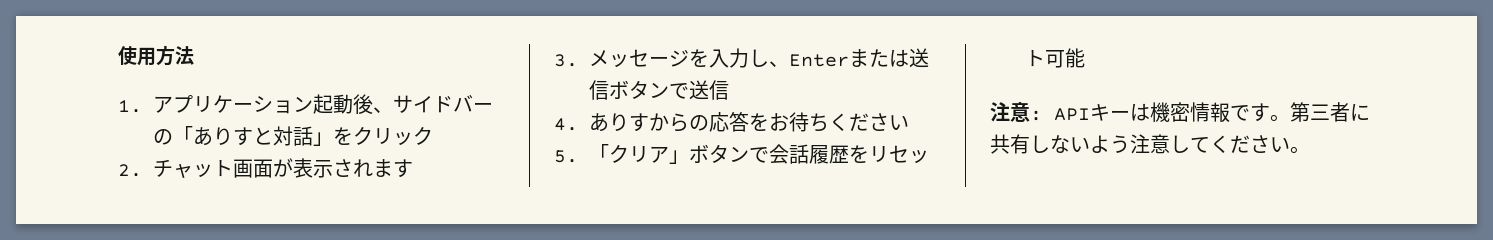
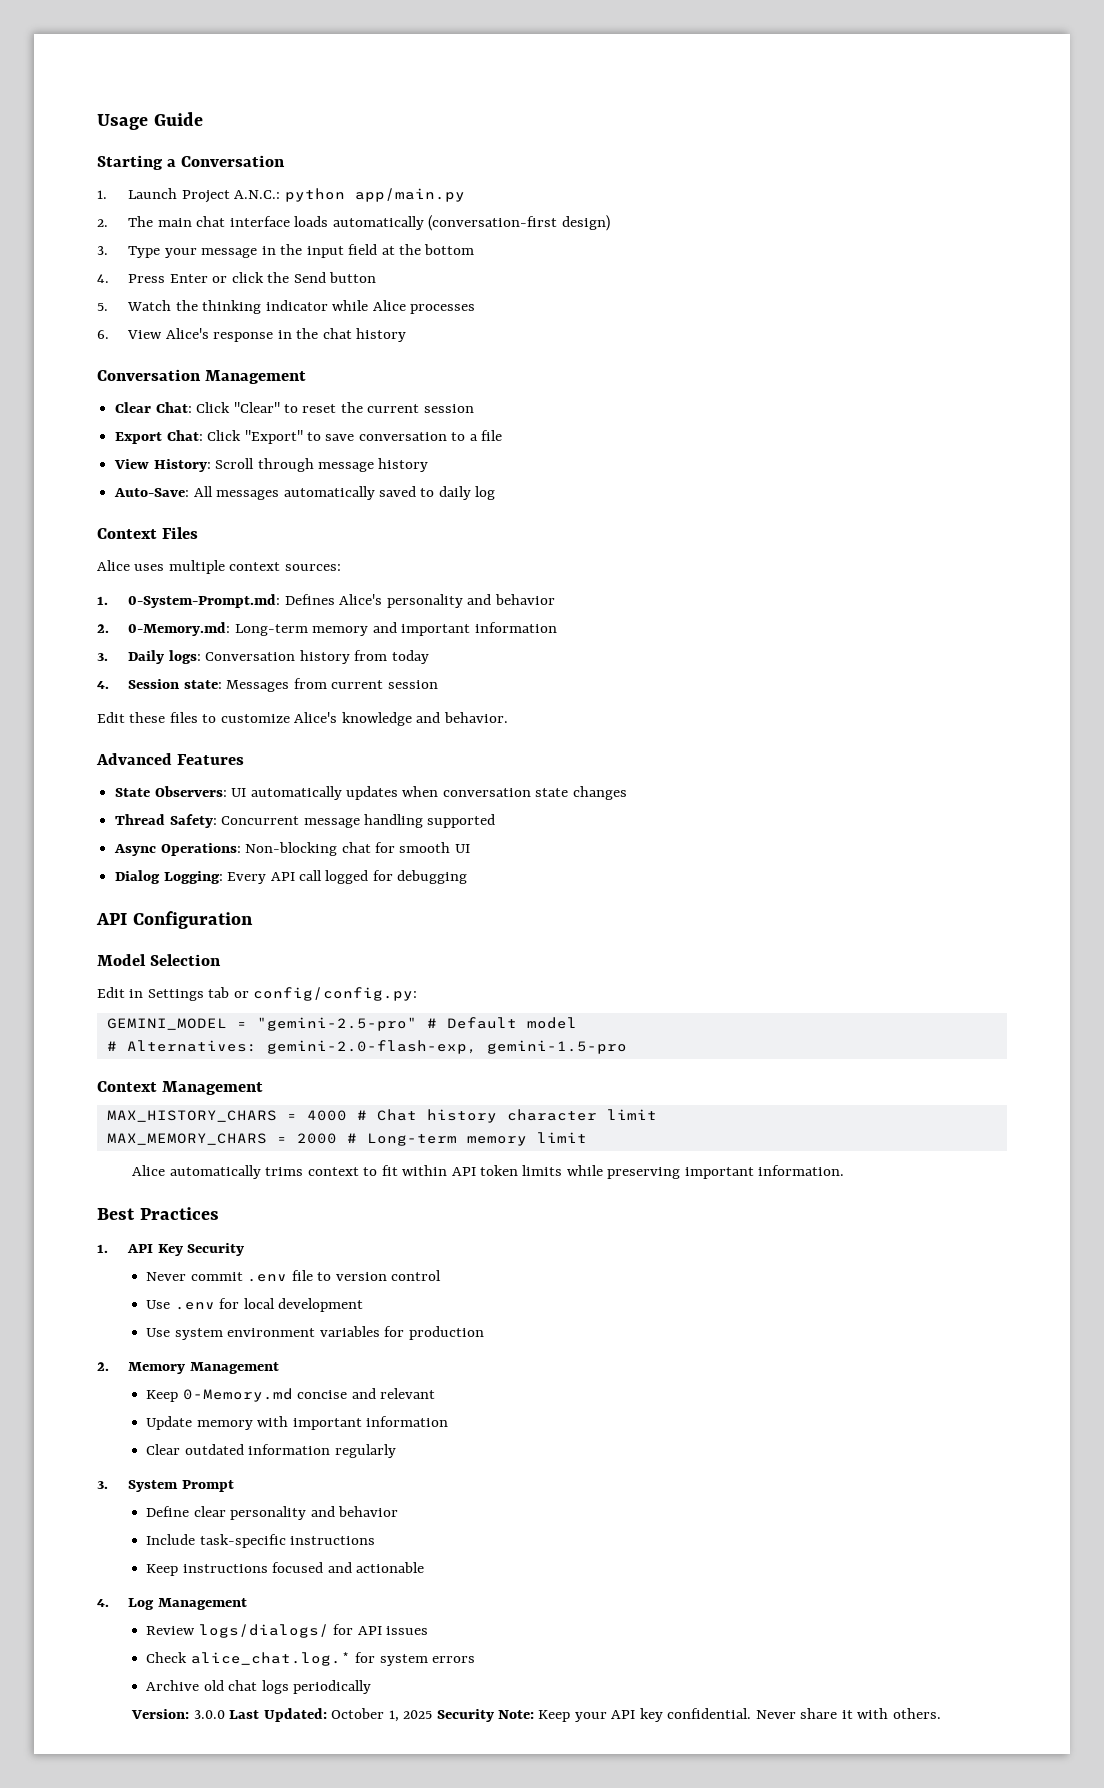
- 使用方法
- 1.アプリケーション起動後、サイドバーの「ありすと対話」をクリック
- 2.チャット画面が表示されます
- 3.メッセージを入力し、Enterまたは送信ボタンで送信
- 4.ありすからの応答をお待ちください
- 5.「クリア」ボタンで会話履歴をリセット可能
- 注意: APIキーは機密情報です。第三者に共有しないよう注意してください。
+ Usage Guide
+ Starting a Conversation
+ 1. Launch Project A.N.C.: python app/main.py
+ 2. The main chat interface loads automatically (conversation-first design)
+ 3. Type your message in the input field at the bottom
+ 4. Press Enter or click the Send button
+ 5. Watch the thinking indicator while Alice processes
+ 6. View Alice's response in the chat history
+ Conversation Management
+ Clear Chat: Click "Clear" to reset the current session
+ Export Chat: Click "Export" to save conversation to a file
+ View History: Scroll through message history
+ Auto-Save: All messages automatically saved to daily log
+ Context Files
+ Alice uses multiple context sources:
+ 1. 0-System-Prompt.md: Defines Alice's personality and behavior
+ 2. 0-Memory.md: Long-term memory and important information
+ 3. Daily logs: Conversation history from today
+ 4. Session state: Messages from current session
+ Edit these files to customize Alice's knowledge and behavior.
+ Advanced Features
+ State Observers: UI automatically updates when conversation state changes
+ Thread Safety: Concurrent message handling supported
+ Async Operations: Non-blocking chat for smooth UI
+ Dialog Logging: Every API call logged for debugging
+ API Configuration
+ Model Selection
+ Edit in Settings tab or config/config.py:
+ GEMINI_MODEL = "gemini-2.5-pro" # Default model
+ # Alternatives: gemini-2.0-flash-exp, gemini-1.5-pro
+ Context Management
+ MAX_HISTORY_CHARS = 4000 # Chat history character limit
+ MAX_MEMORY_CHARS = 2000 # Long-term memory limit
+ Alice automatically trims context to fit within API token limits while preserving important information.
+ Best Practices
+ 1. API Key Security
+ Never commit .env file to version control
+ Use .env for local development
+ Use system environment variables for production
+ 2. Memory Management
+ Keep 0-Memory.md concise and relevant
+ Update memory with important information
+ Clear outdated information regularly
+ 3. System Prompt
+ Define clear personality and behavior
+ Include task-specific instructions
+ Keep instructions focused and actionable
+ 4. Log Management
+ Review logs/dialogs/ for API issues
+ Check alice_chat.log.* for system errors
+ Archive old chat logs periodically
+ Version: 3.0.0 Last Updated: October 1, 2025 Security Note: Keep your API key confidential. Never share it with others.

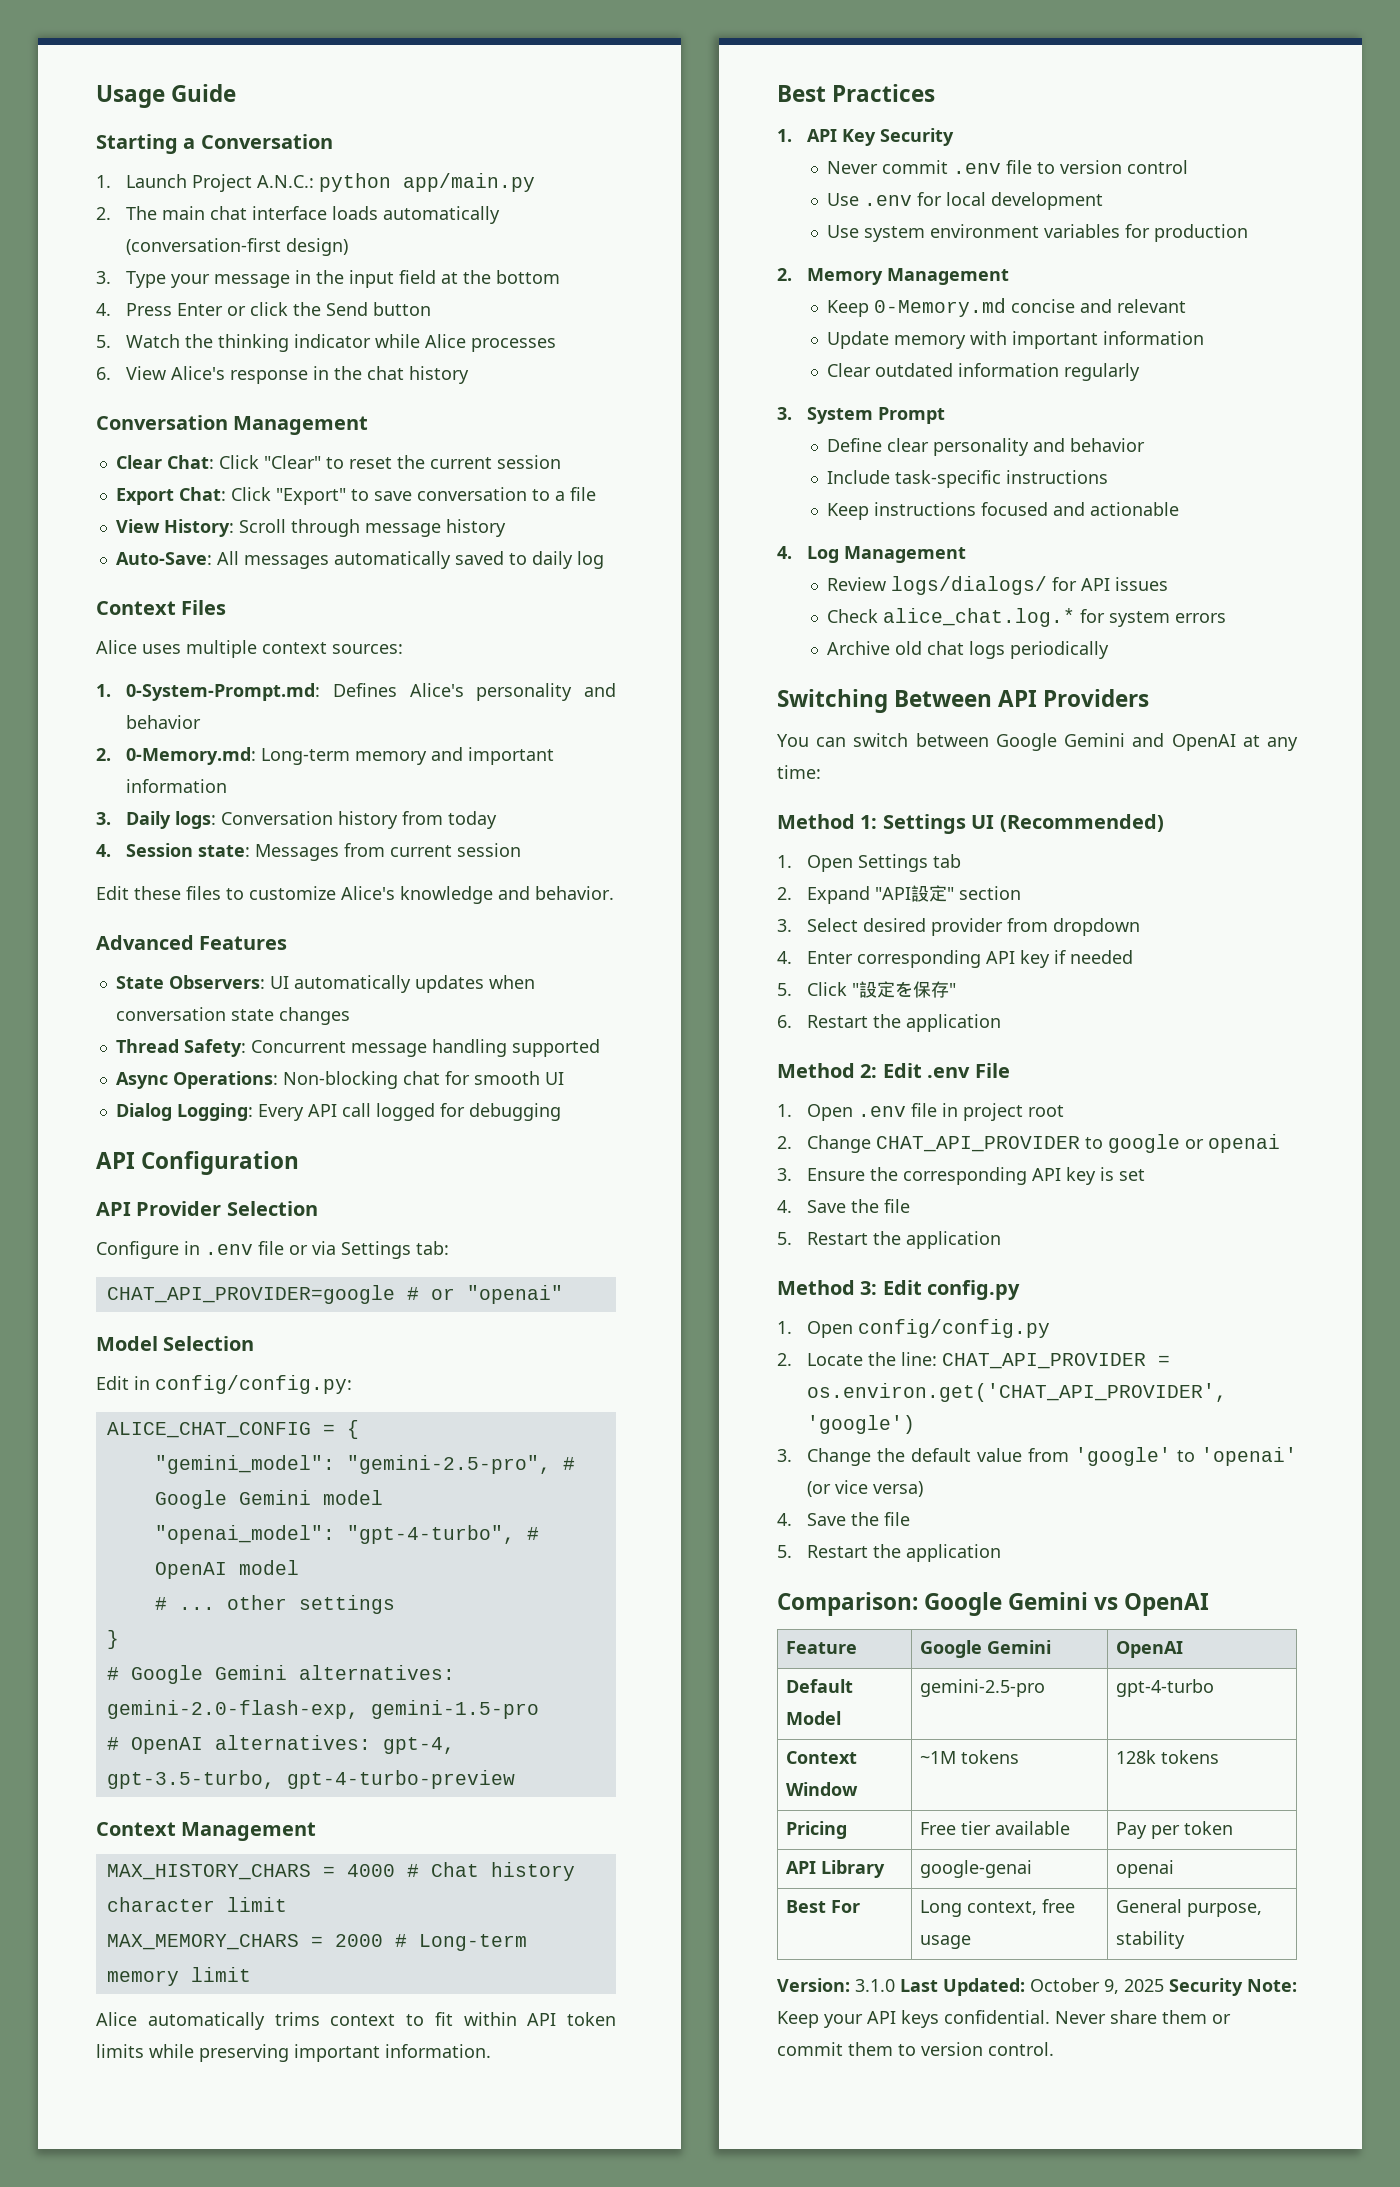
+ API Provider Selection
+ Configure in .env file or via Settings tab:
+ CHAT_API_PROVIDER=google # or "openai"
  Model Selection
- Edit in Settings tab or config/config.py:
- GEMINI_MODEL = "gemini-2.5-pro" # Default model
- # Alternatives: gemini-2.0-flash-exp, gemini-1.5-pro
+ Edit in config/config.py:
+ ALICE_CHAT_CONFIG = {
+ "gemini_model": "gemini-2.5-pro", # Google Gemini model
+ "openai_model": "gpt-4-turbo", # OpenAI model
+ # ... other settings
+ }
+ # Google Gemini alternatives: gemini-2.0-flash-exp, gemini-1.5-pro
+ # OpenAI alternatives: gpt-4, gpt-3.5-turbo, gpt-4-turbo-preview
+ Switching Between API Providers
+ You can switch between Google Gemini and OpenAI at any time:
+ Method 1: Settings UI (Recommended)
+ 1. Open Settings tab
+ 2. Expand "API設定" section
+ 3. Select desired provider from dropdown
+ 4. Enter corresponding API key if needed
+ 5. Click "設定を保存"
+ 6. Restart the application
+ Method 2: Edit .env File
+ 1. Open .env file in project root
+ 2. Change CHAT_API_PROVIDER to google or openai
+ 3. Ensure the corresponding API key is set
+ 4. Save the file
+ 5. Restart the application
+ Method 3: Edit config.py
+ 1. Open config/config.py
+ 2. Locate the line: CHAT_API_PROVIDER = os.environ.get('CHAT_API_PROVIDER', 'google')
+ 3. Change the default value from 'google' to 'openai' (or vice versa)
+ 4. Save the file
+ 5. Restart the application
+ Comparison: Google Gemini vs OpenAI
+ Feature | Google Gemini | OpenAI
+ Default Model | gemini-2.5-pro | gpt-4-turbo
+ Context Window | ~1M tokens | 128k tokens
+ Pricing | Free tier available | Pay per token
+ API Library | google-genai | openai
+ Best For | Long context, free usage | General purpose, stability
- Version: 3.0.0 Last Updated: October 1, 2025 Security Note: Keep your API key confidential.
+ Version: 3.1.0 Last Updated: October 9, 2025 Security Note: Keep your API keys confidential.
- Never share it with others.
+ Never share them or commit them to version control.

